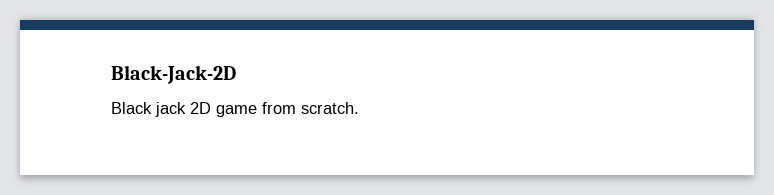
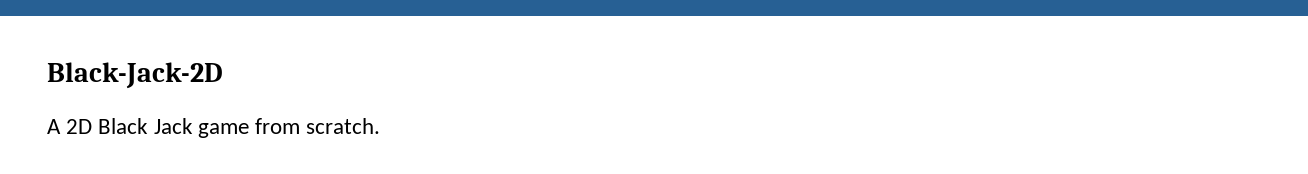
- Black jack 2D game from scratch.
+ A 2D Black Jack game from scratch.

